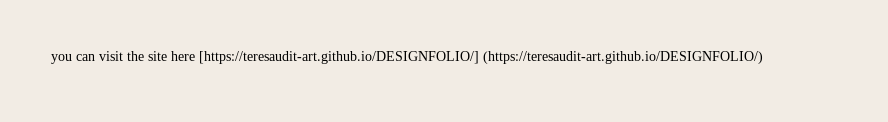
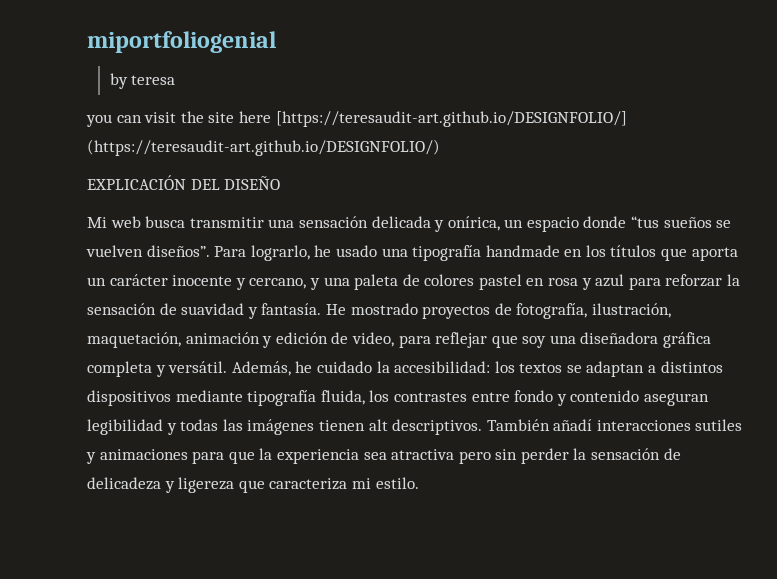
+ miportfoliogenial
+ by teresa
+ EXPLICACIÓN DEL DISEÑO
+ Mi web busca transmitir una sensación delicada y onírica, un espacio donde “tus sueños se vuelven diseños”. Para lograrlo, he usado una tipografía handmade en los títulos que aporta un carácter inocente y cercano, y una paleta de colores pastel en rosa y azul para reforzar la sensación de suavidad y fantasía. He mostrado proyectos de fotografía, ilustración, maquetación, animación y edición de video, para reflejar que soy una diseñadora gráfica completa y versátil. Además, he cuidado la accesibilidad: los textos se adaptan a distintos dispositivos mediante tipografía fluida, los contrastes entre fondo y contenido aseguran legibilidad y todas las imágenes tienen alt descriptivos. También añadí interacciones sutiles y animaciones para que la experiencia sea atractiva pero sin perder la sensación de delicadeza y ligereza que caracteriza mi estilo.

